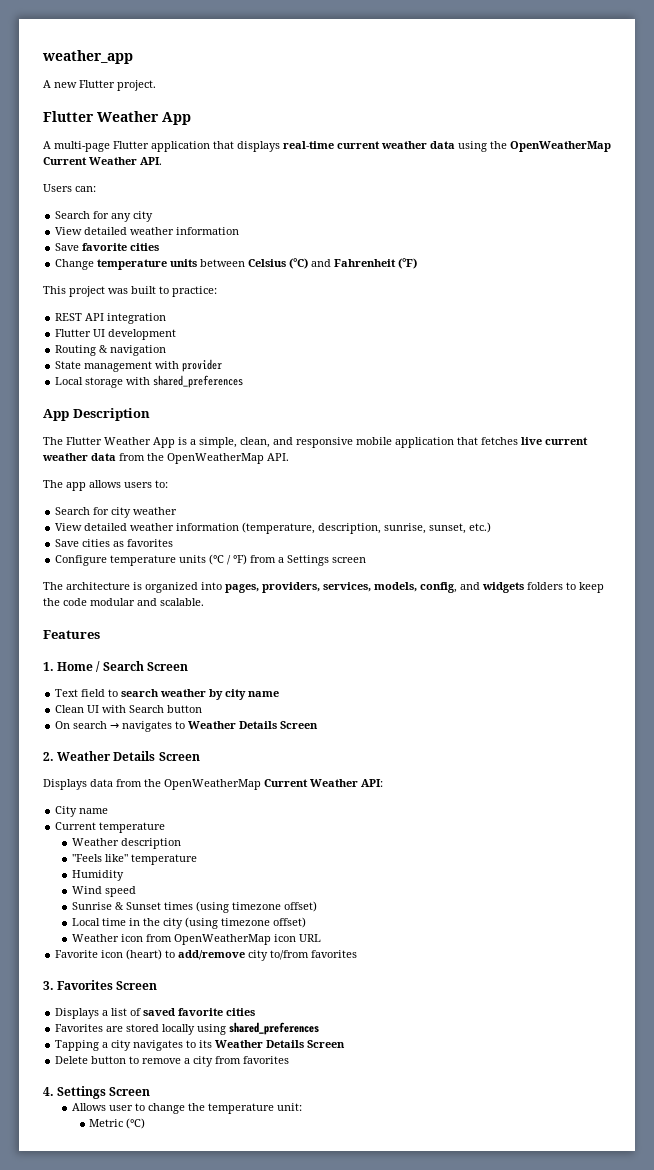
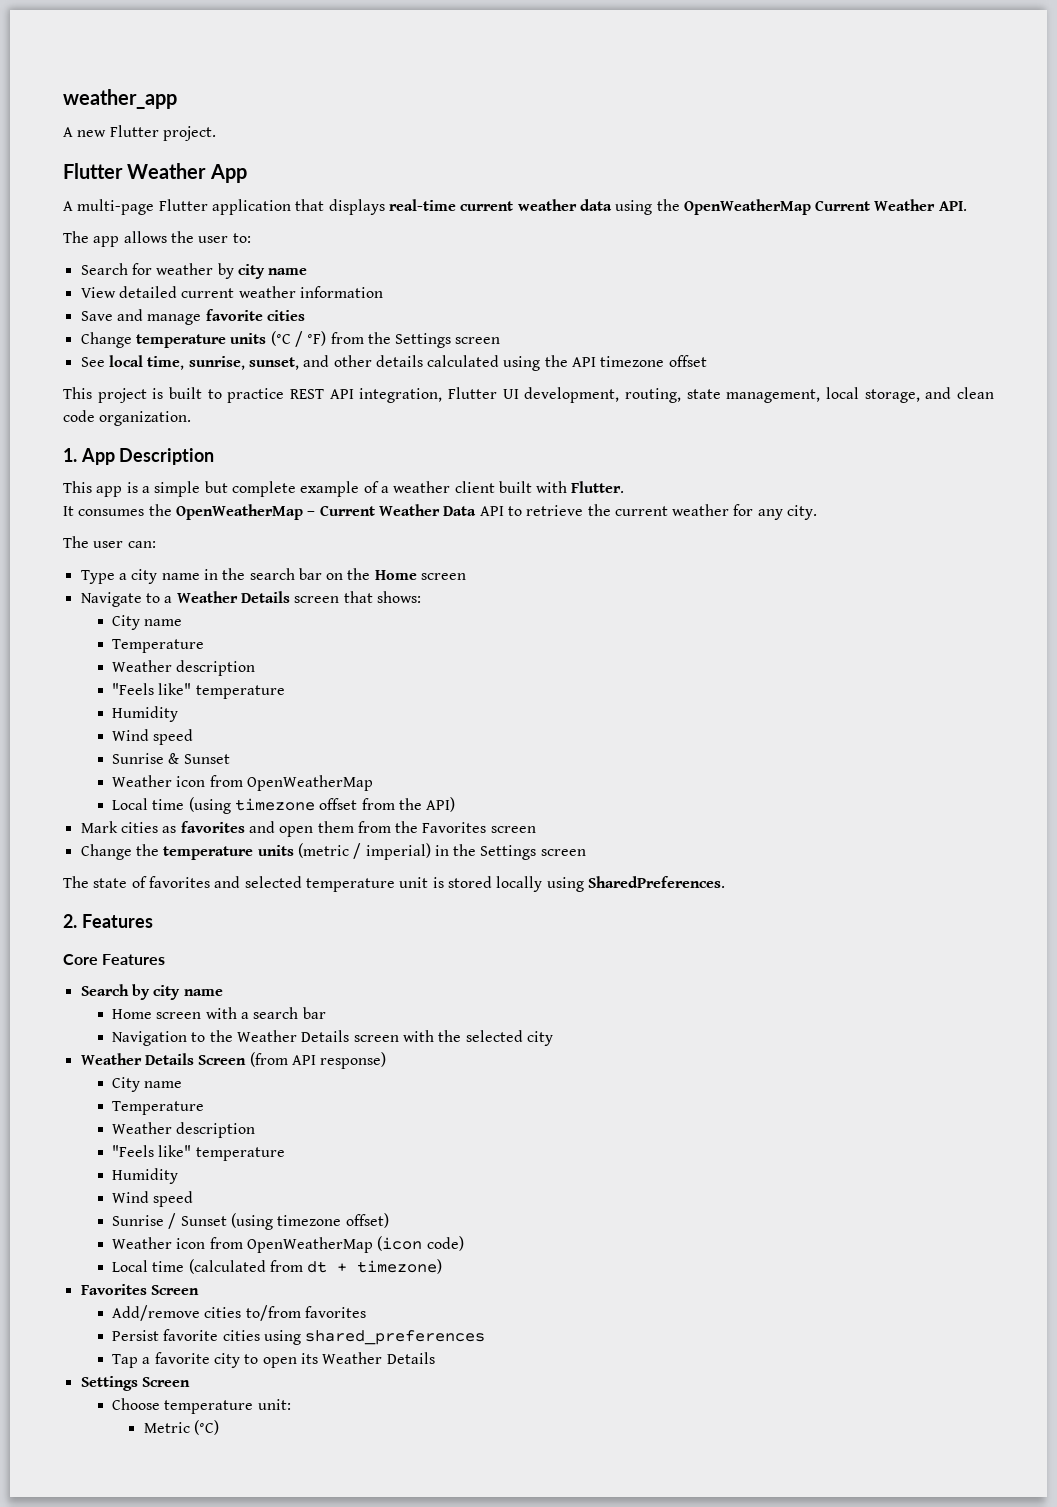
- Users can:
- Search for any city
- View detailed weather information
+ The app allows the user to:
+ Search for weather by city name
+ View detailed current weather information
- Save favorite cities
+ Save and manage favorite cities
- Change temperature units between Celsius (°C) and Fahrenheit (°F)
- This project was built to practice:
- REST API integration
- Flutter UI development
- Routing & navigation
- State management with provider
- Local storage with shared_preferences
- App Description
- The Flutter Weather App is a simple, clean, and responsive mobile application that fetches live current weather data from the OpenWeatherMap API.
- The app allows users to:
- Search for city weather
- View detailed weather information (temperature, description, sunrise, sunset, etc.)
- Save cities as favorites
- Configure temperature units (°C / °F) from a Settings screen
- The architecture is organized into pages, providers, services, models, config, and widgets folders to keep the code modular and scalable.
- Features
- 1. Home / Search Screen
- Text field to search weather by city name
- Clean UI with Search button
- On search → navigates to Weather Details Screen
- 2. Weather Details Screen
- Displays data from the OpenWeatherMap Current Weather API:
+ Change temperature units (°C / °F) from the Settings screen
+ See local time, sunrise, sunset, and other details calculated using the API timezone offset
+ This project is built to practice REST API integration, Flutter UI development, routing, state management, local storage, and clean code organization.
+ 1. App Description
+ This app is a simple but complete example of a weather client built with Flutter.
+ It consumes the OpenWeatherMap – Current Weather Data API to retrieve the current weather for any city.
+ The user can:
+ Type a city name in the search bar on the Home screen
+ Navigate to a Weather Details screen that shows:
  City name
- Current temperature
+ Temperature
- Sunrise & Sunset times (using timezone offset)
- Local time in the city (using timezone offset)
+ Sunrise & Sunset
+ Weather icon from OpenWeatherMap
+ Local time (using timezone offset from the API)
+ Mark cities as favorites and open them from the Favorites screen
+ Change the temperature units (metric / imperial) in the Settings screen
+ The state of favorites and selected temperature unit is stored locally using SharedPreferences.
+ 2. Features
+ Core Features
+ Search by city name
+ Home screen with a search bar
+ Navigation to the Weather Details screen with the selected city
+ Weather Details Screen (from API response)
+ City name
+ Temperature
+ Weather description
+ "Feels like" temperature
+ Humidity
+ Wind speed
+ Sunrise / Sunset (using timezone offset)
- Weather icon from OpenWeatherMap icon URL
- Favorite icon (heart) to add/remove city to/from favorites
- 3. Favorites Screen
- Displays a list of saved favorite cities
- Favorites are stored locally using shared_preferences
- Tapping a city navigates to its Weather Details Screen
- Delete button to remove a city from favorites
- 4. Settings Screen
- Allows user to change the temperature unit:
+ Weather icon from OpenWeatherMap (icon code)
+ Local time (calculated from dt + timezone)
+ Favorites Screen
+ Add/remove cities to/from favorites
+ Persist favorite cities using shared_preferences
+ Tap a favorite city to open its Weather Details
+ Settings Screen
+ Choose temperature unit:

